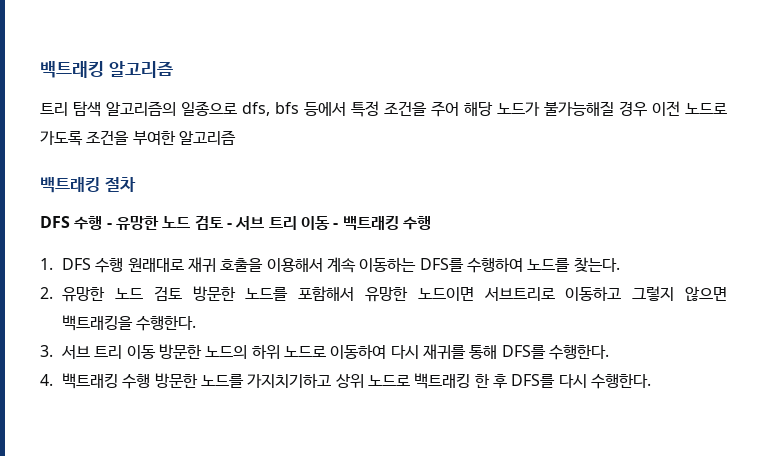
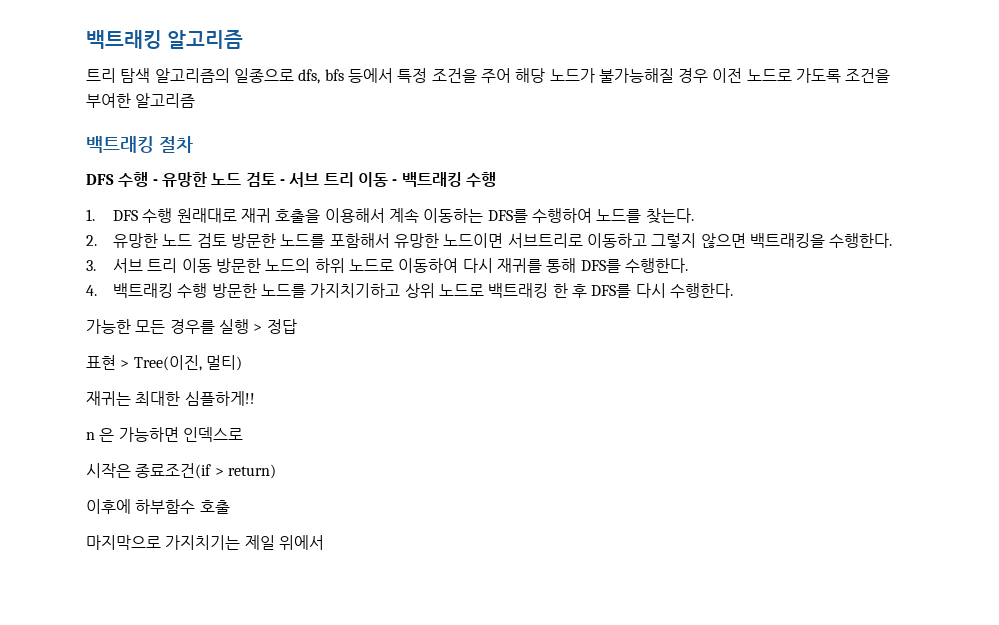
+ 가능한 모든 경우를 실행 > 정답
+ 표현 > Tree(이진, 멀티)
+ 재귀는 최대한 심플하게!!
+ n 은 가능하면 인덱스로
+ 시작은 종료조건(if > return)
+ 이후에 하부함수 호출
+ 마지막으로 가지치기는 제일 위에서

